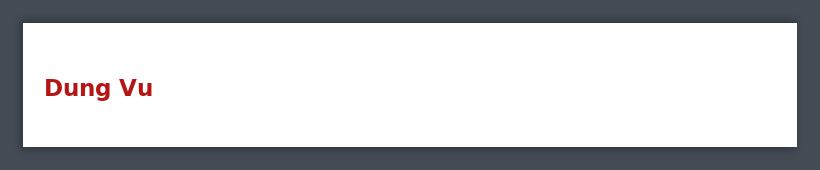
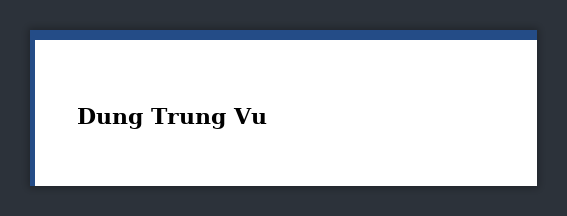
- Dung Vu
+ Dung Trung Vu

